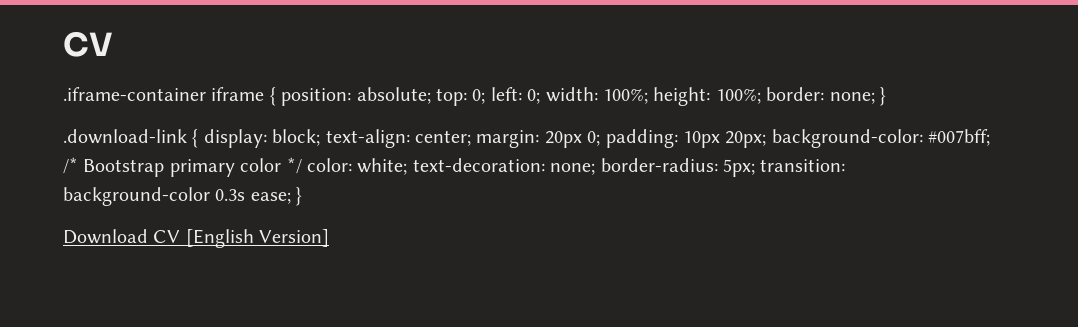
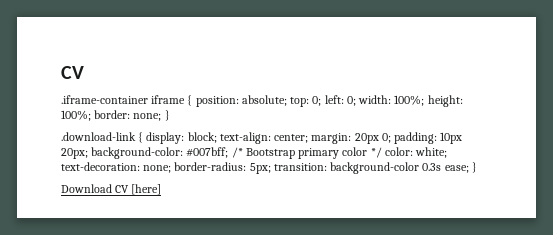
- Download CV [English Version]
+ Download CV [here]

